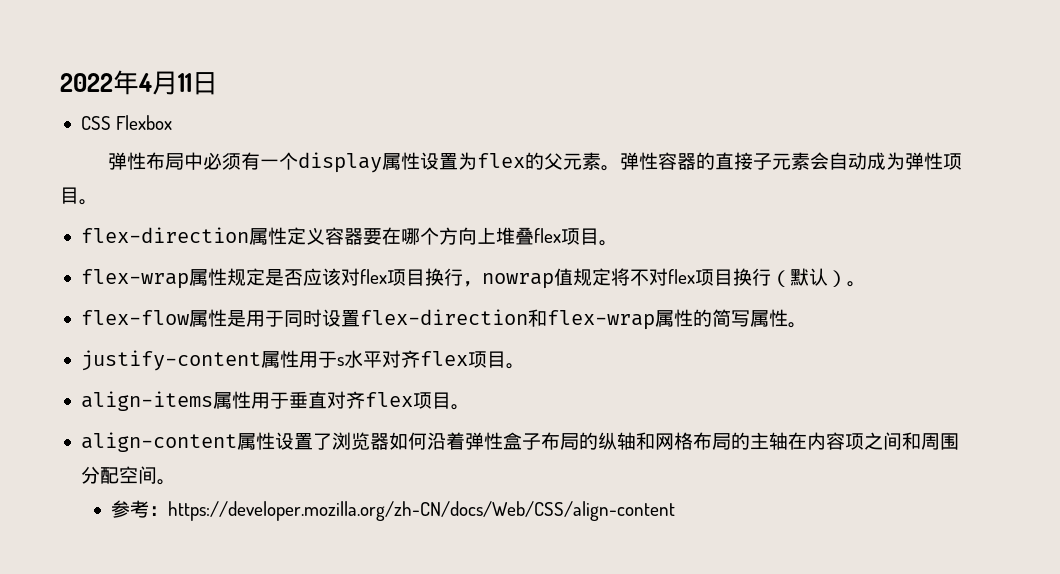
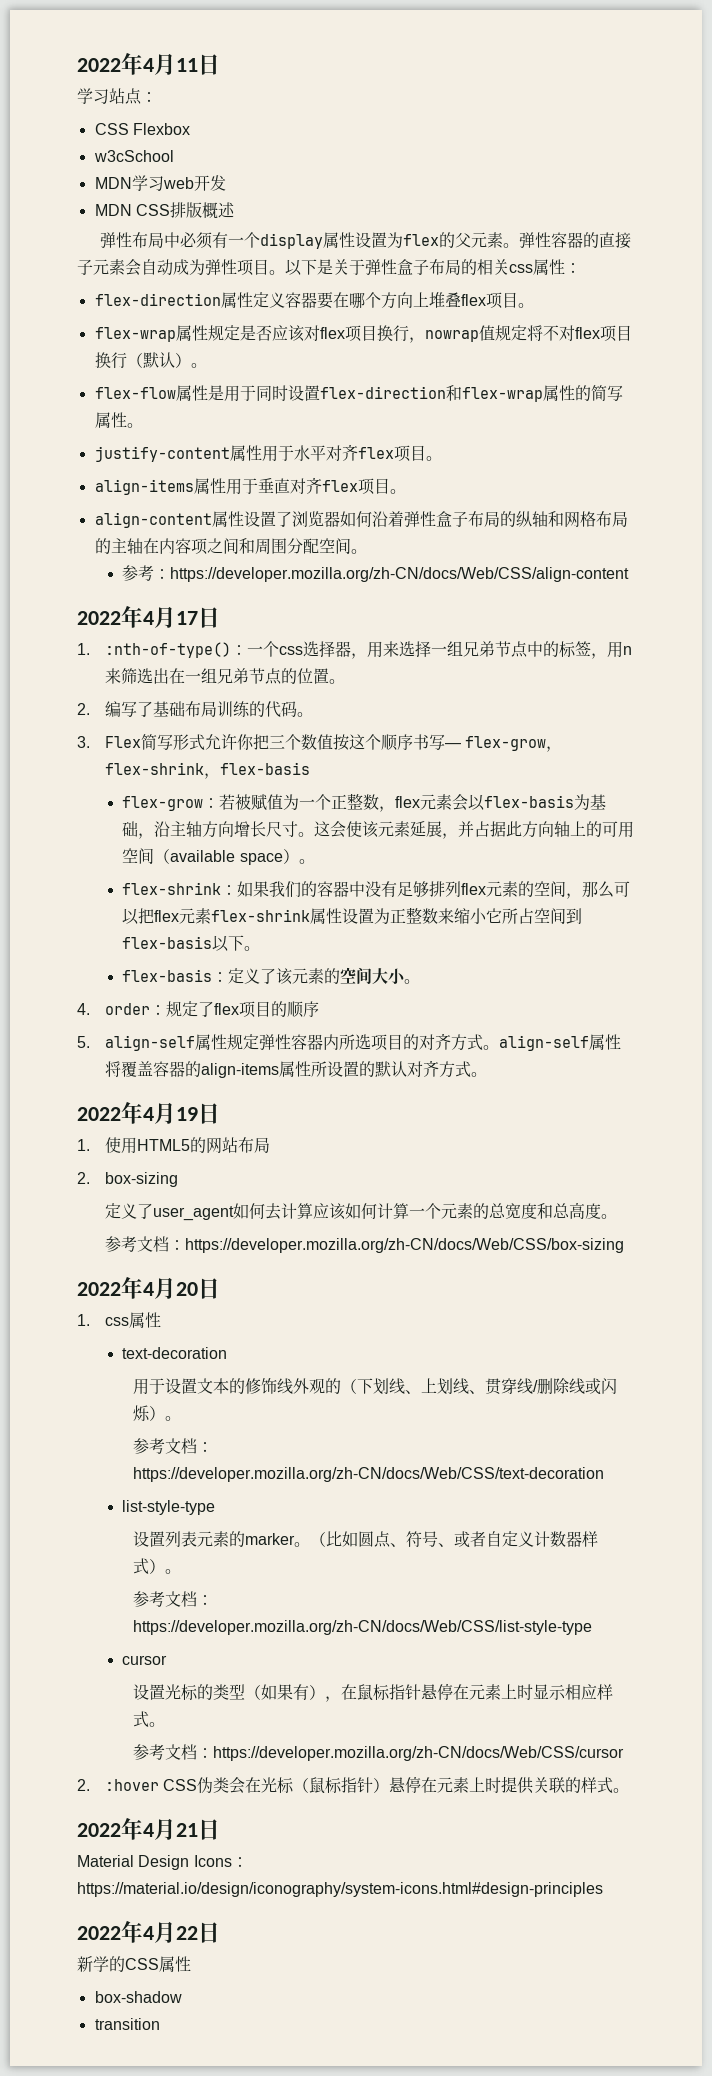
+ 学习站点：
+ w3cSchool
+ MDN学习web开发
+ MDN CSS排版概述
+ 以下是关于弹性盒子布局的相关css属性：
- justify-content属性用于s水平对齐flex项目。
+ justify-content属性用于水平对齐flex项目。
+ 2022年4月17日
+ 1. :nth-of-type()：一个css选择器，用来选择一组兄弟节点中的标签，用n来筛选出在一组兄弟节点的位置。
+ 2.编写了基础布局训练的代码。
+ 3. Flex简写形式允许你把三个数值按这个顺序书写— flex-grow，flex-shrink，flex-basis
+ flex-grow：若被赋值为一个正整数，flex元素会以flex-basis为基础，沿主轴方向增长尺寸。这会使该元素延展，并占据此方向轴上的可用空间（available space）。
+ flex-shrink：如果我们的容器中没有足够排列flex元素的空间，那么可以把flex元素flex-shrink属性设置为正整数来缩小它所占空间到flex-basis以下。
+ flex-basis：定义了该元素的空间大小。
+ 4. order：规定了flex项目的顺序
+ 5. align-self属性规定弹性容器内所选项目的对齐方式。align-self属性将覆盖容器的align-items属性所设置的默认对齐方式。
+ 2022年4月19日
+ 1.使用HTML5的网站布局
+ 2. box-sizing
+ 定义了user_agent如何去计算应该如何计算一个元素的总宽度和总高度。
+ 参考文档：https://developer.mozilla.org/zh-CN/docs/Web/CSS/box-sizing
+ 2022年4月20日
+ 1. css属性
+ text-decoration
+ 用于设置文本的修饰线外观的（下划线、上划线、贯穿线/删除线或闪烁）。
+ 参考文档：https://developer.mozilla.org/zh-CN/docs/Web/CSS/text-decoration
+ list-style-type
+ 设置列表元素的marker。（比如圆点、符号、或者自定义计数器样式）。
+ 参考文档：https://developer.mozilla.org/zh-CN/docs/Web/CSS/list-style-type
+ cursor
+ 设置光标的类型（如果有），在鼠标指针悬停在元素上时显示相应样式。
+ 参考文档：https://developer.mozilla.org/zh-CN/docs/Web/CSS/cursor
+ 2. :hover CSS伪类会在光标（鼠标指针）悬停在元素上时提供关联的样式。
+ 2022年4月21日
+ Material Design Icons：https://material.io/design/iconography/system-icons.html#design-principles
+ 2022年4月22日
+ 新学的CSS属性
+ box-shadow
+ transition

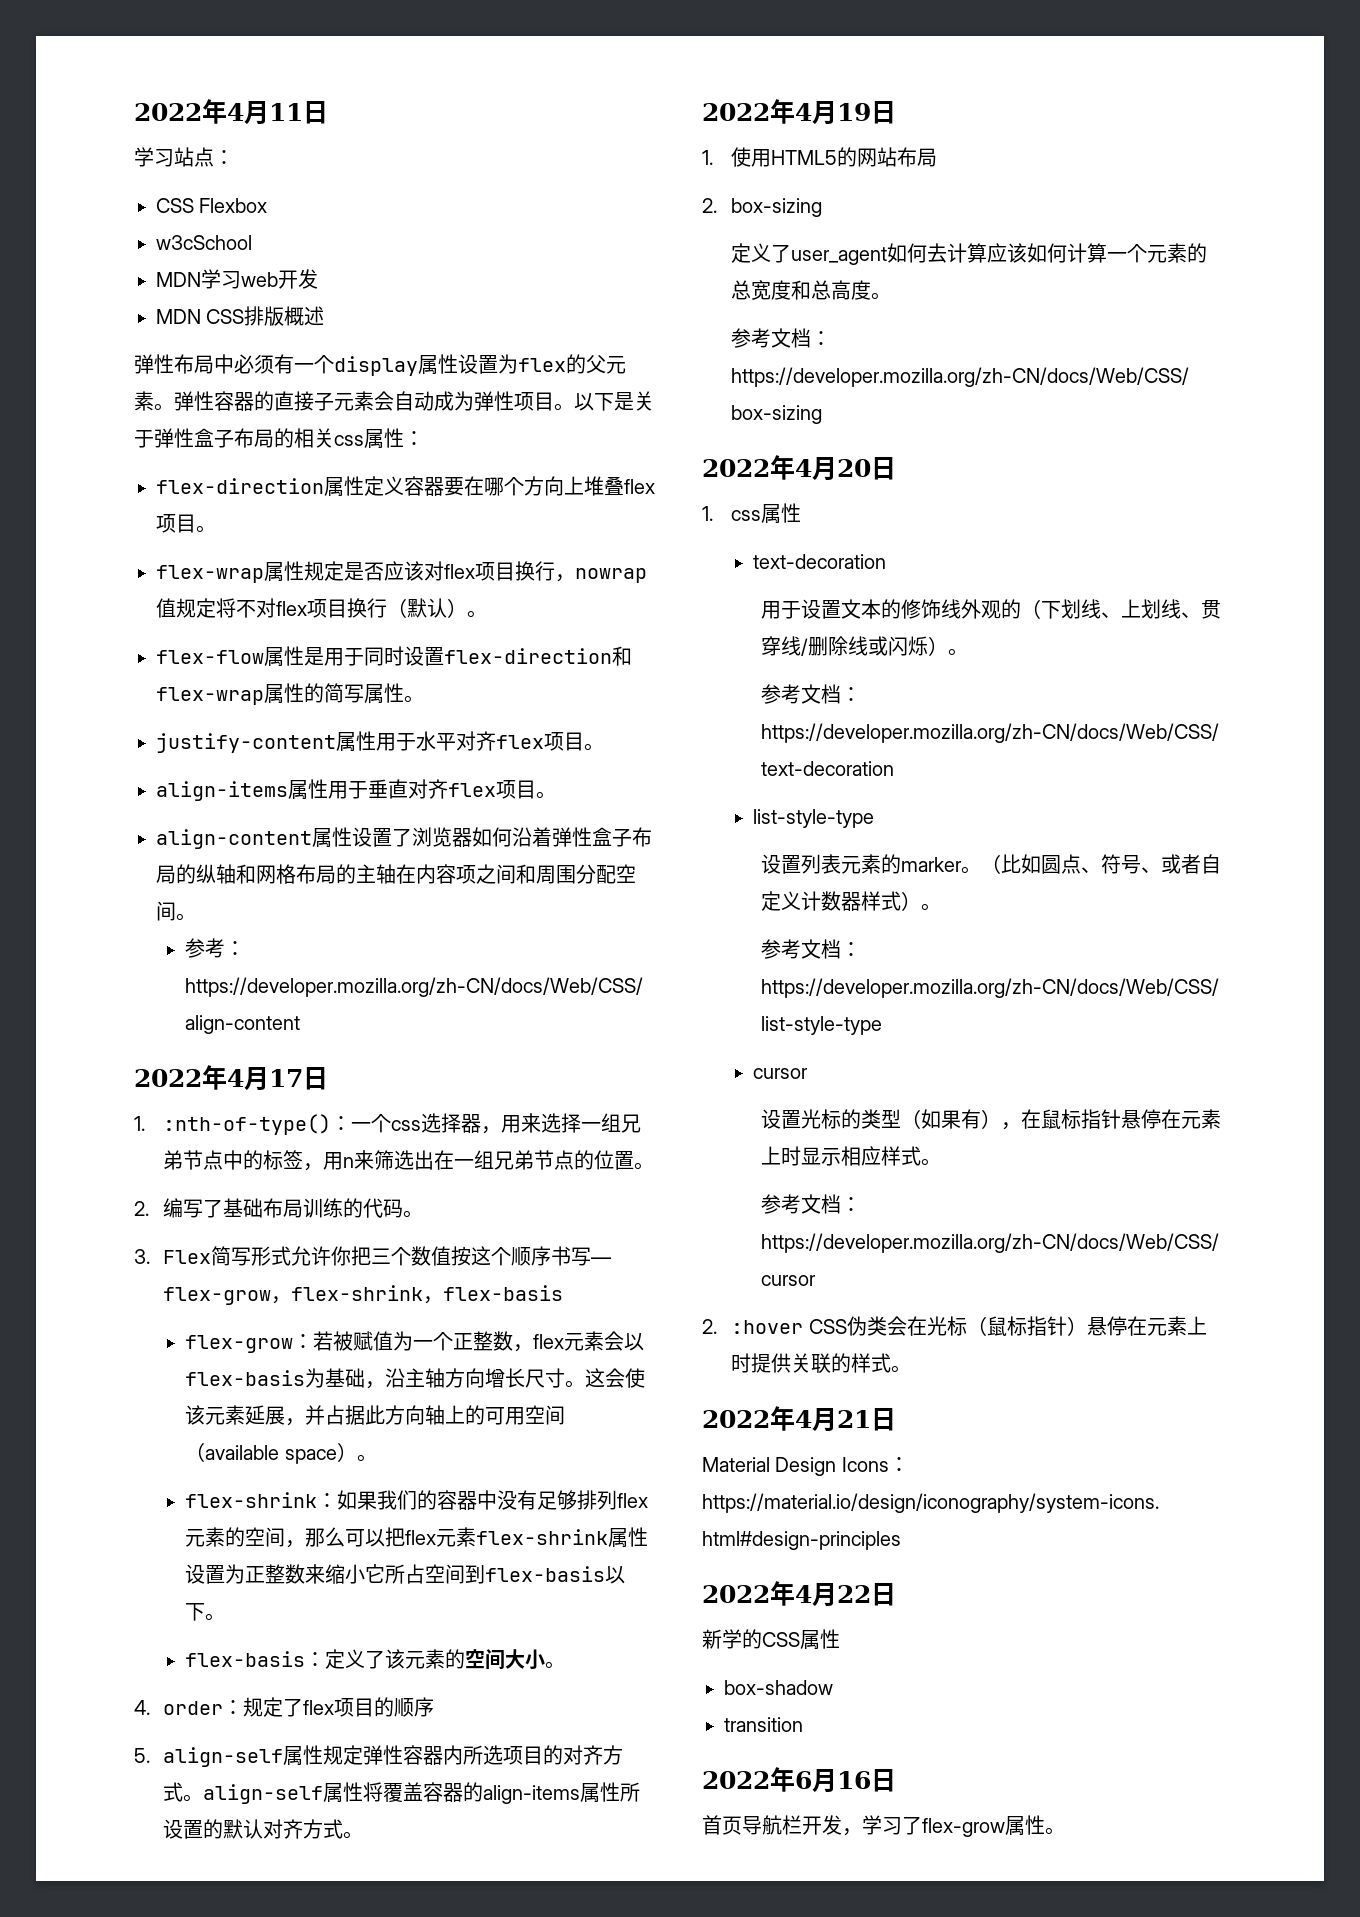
+ 2022年6月16日
+ 首页导航栏开发，学习了flex-grow属性。

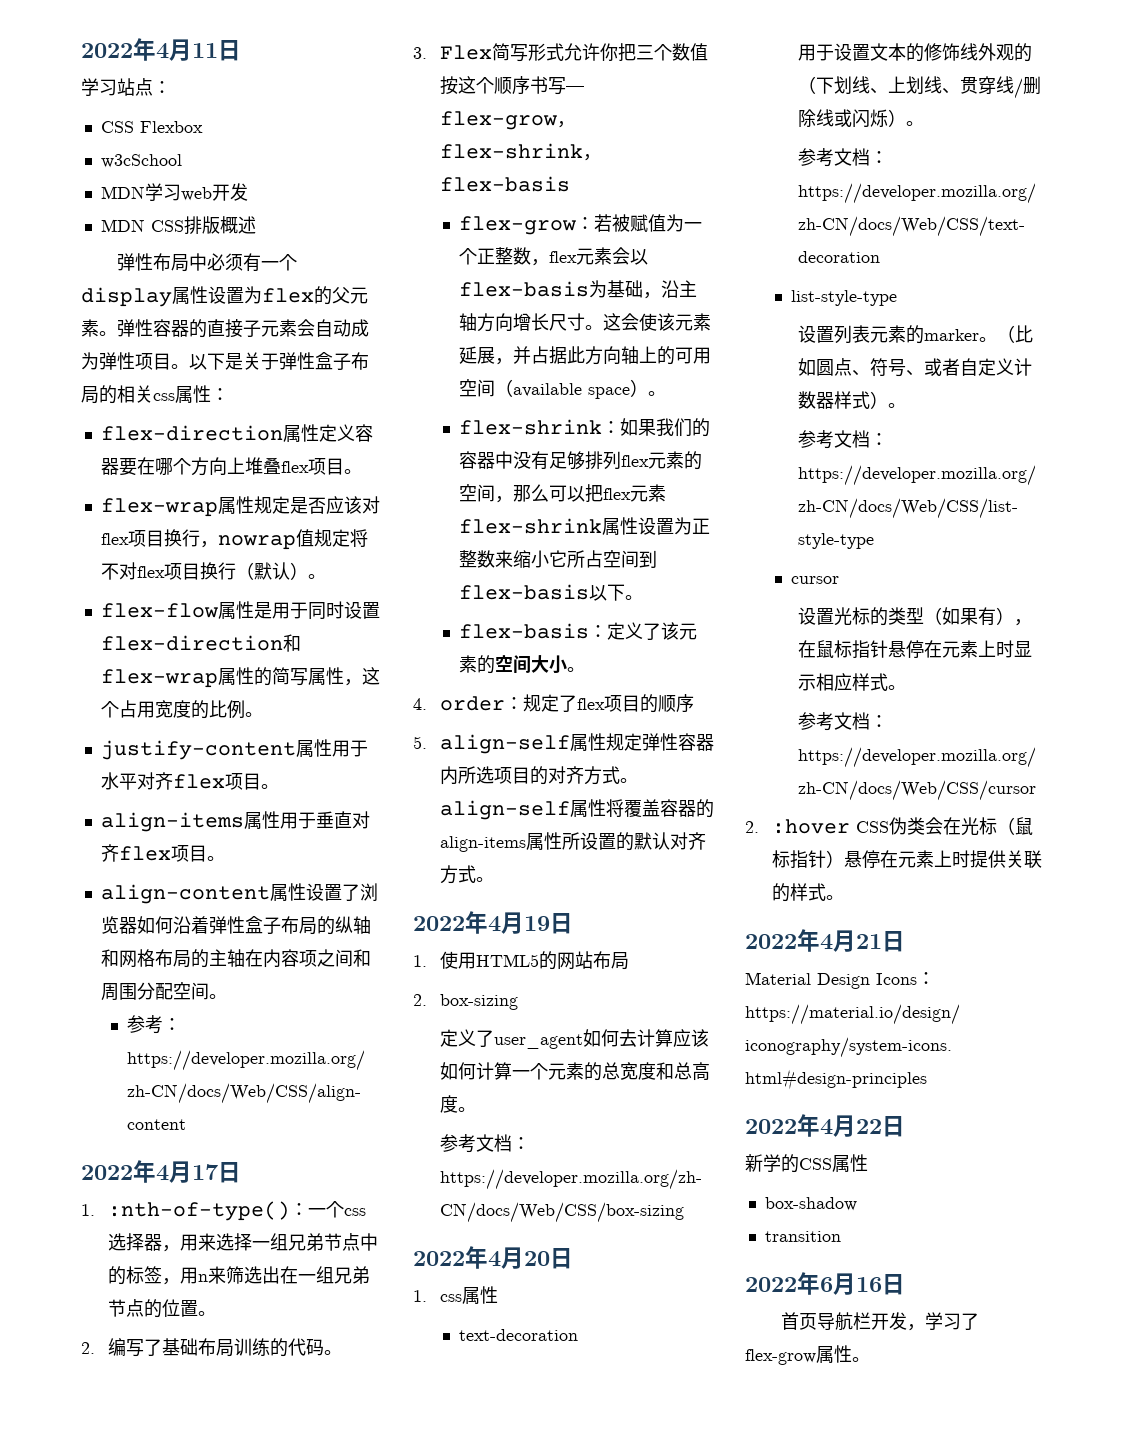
- flex-flow属性是用于同时设置flex-direction和flex-wrap属性的简写属性。
+ flex-flow属性是用于同时设置flex-direction和flex-wrap属性的简写属性，这个占用宽度的比例。

